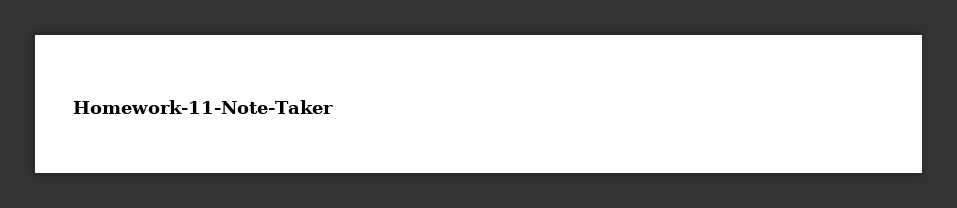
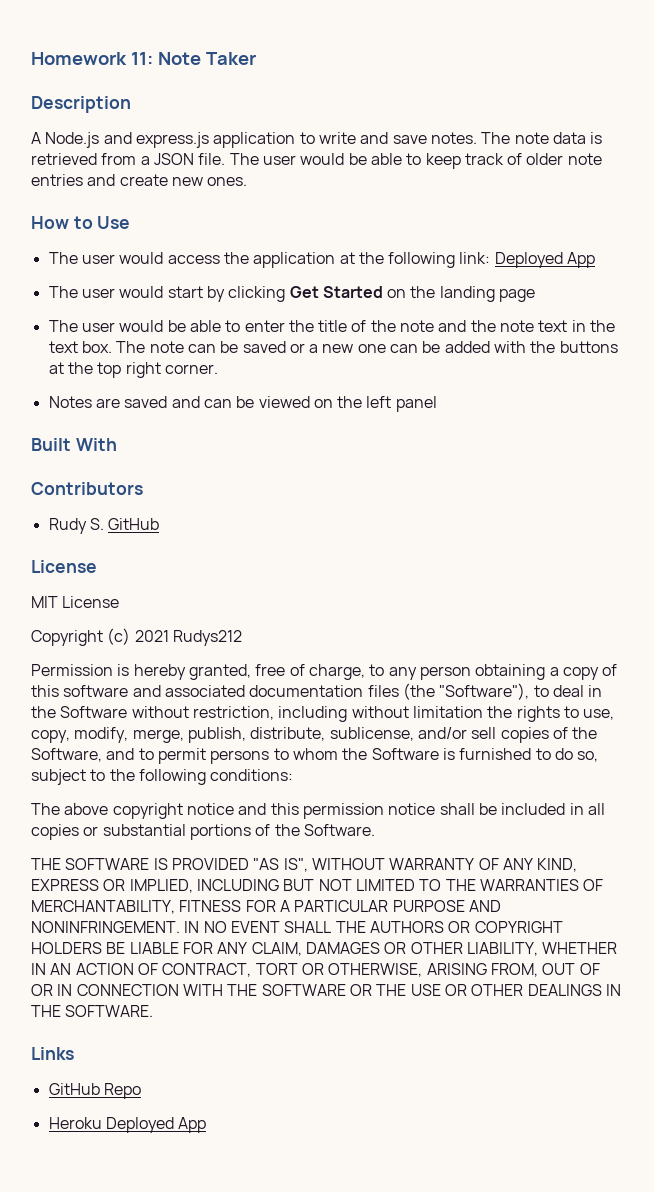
- Homework-11-Note-Taker
+ Homework 11: Note Taker
+ Description
+ A Node.js and express.js application to write and save notes. The note data is retrieved from a JSON file. The user would be able to keep track of older note entries and create new ones.
+ How to Use
+ The user would access the application at the following link: Deployed App
+ The user would start by clicking Get Started on the landing page
+ The user would be able to enter the title of the note and the note text in the text box. The note can be saved or a new one can be added with the buttons at the top right corner.
+ Notes are saved and can be viewed on the left panel
+ Built With
+ Contributors
+ Rudy S. GitHub
+ License
+ MIT License
+ Copyright (c) 2021 Rudys212
+ Permission is hereby granted, free of charge, to any person obtaining a copy of this software and associated documentation files (the "Software"), to deal in the Software without restriction, including without limitation the rights to use, copy, modify, merge, publish, distribute, sublicense, and/or sell copies of the Software, and to permit persons to whom the Software is furnished to do so, subject to the following conditions:
+ The above copyright notice and this permission notice shall be included in all copies or substantial portions of the Software.
+ THE SOFTWARE IS PROVIDED "AS IS", WITHOUT WARRANTY OF ANY KIND, EXPRESS OR IMPLIED, INCLUDING BUT NOT LIMITED TO THE WARRANTIES OF MERCHANTABILITY, FITNESS FOR A PARTICULAR PURPOSE AND NONINFRINGEMENT. IN NO EVENT SHALL THE AUTHORS OR COPYRIGHT HOLDERS BE LIABLE FOR ANY CLAIM, DAMAGES OR OTHER LIABILITY, WHETHER IN AN ACTION OF CONTRACT, TORT OR OTHERWISE, ARISING FROM, OUT OF OR IN CONNECTION WITH THE SOFTWARE OR THE USE OR OTHER DEALINGS IN THE SOFTWARE.
+ Links
+ GitHub Repo
+ Heroku Deployed App

